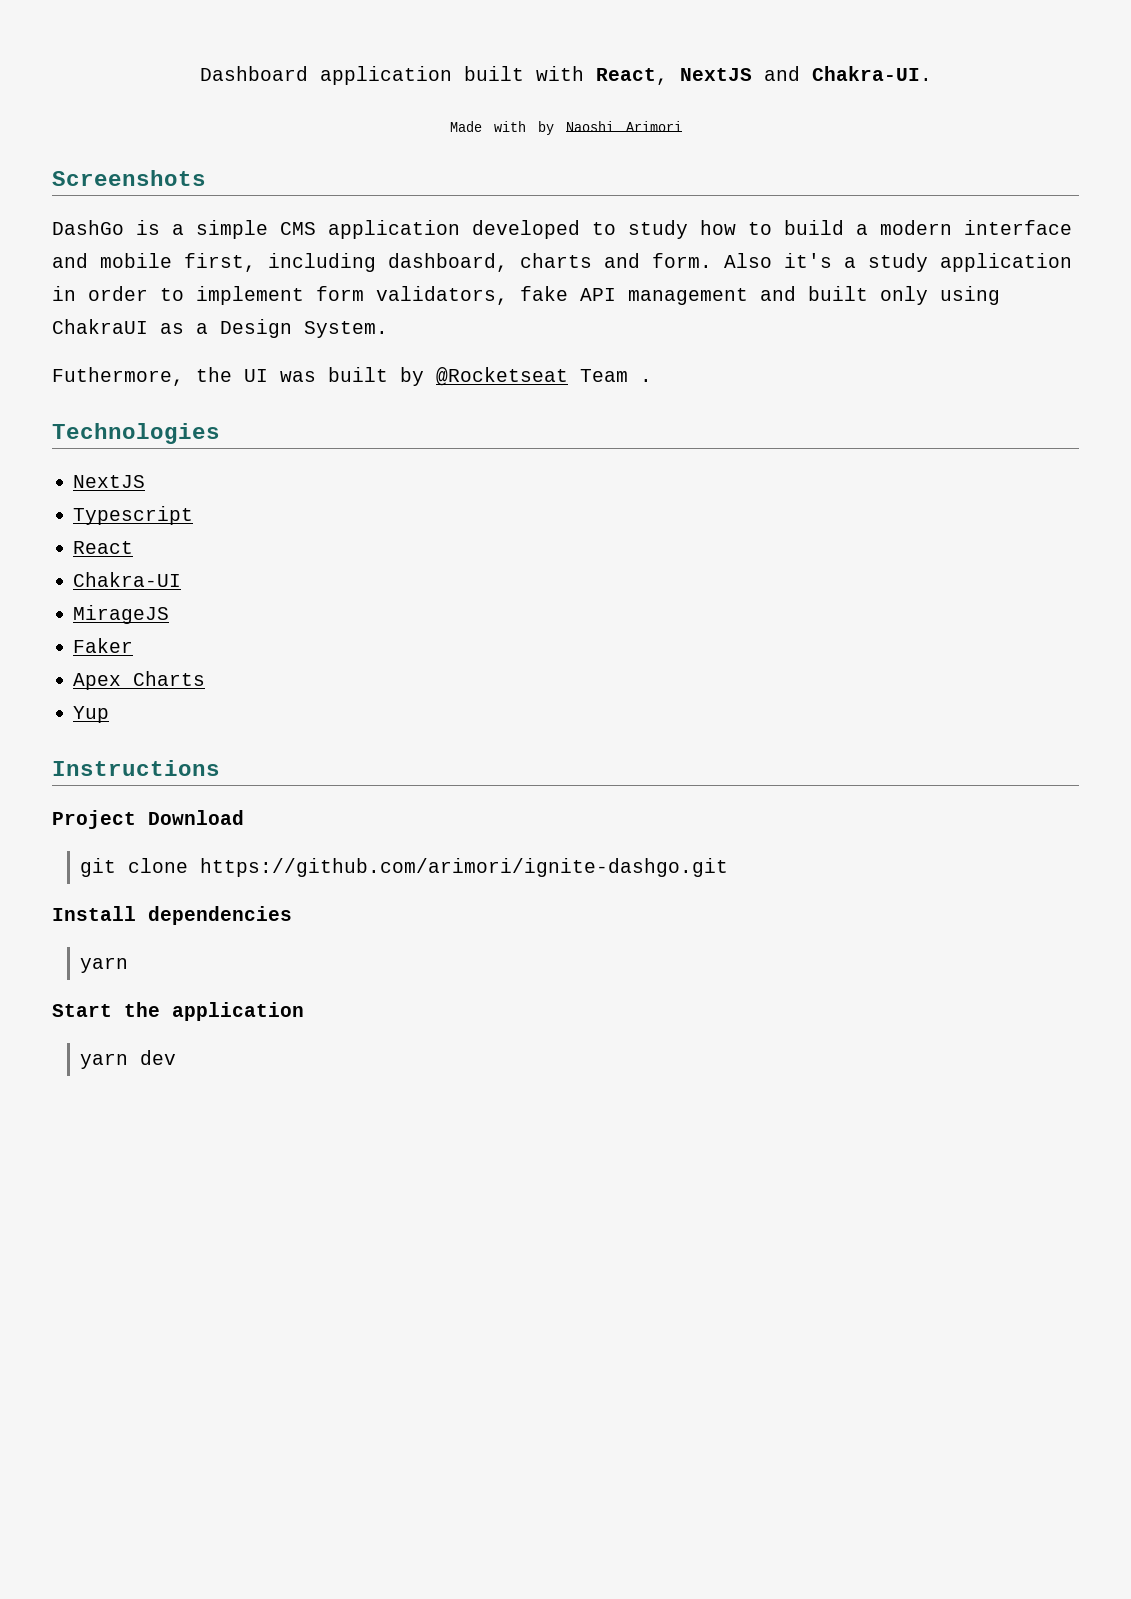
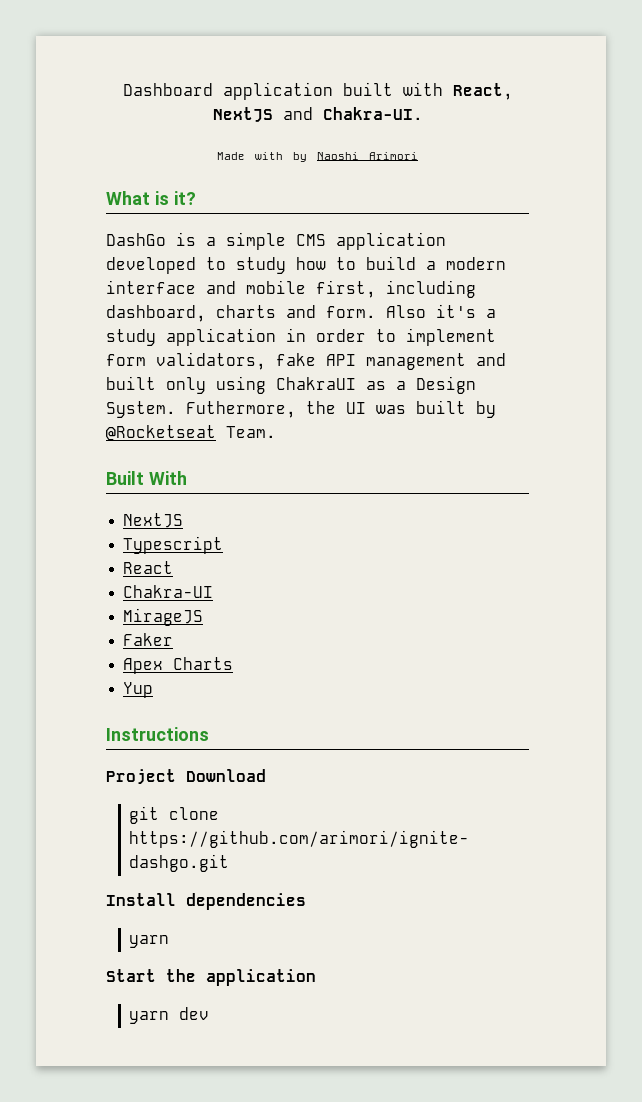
- Screenshots
+ What is it?
- Also it's a study application in order to implement form validators, fake API management and built only using ChakraUI as a Design System.
- Futhermore, the UI was built by @Rocketseat Team .
- Technologies
+ Also it's a study application in order to implement form validators, fake API management and built only using ChakraUI as a Design System. Futhermore, the UI was built by @Rocketseat Team.
+ Built With

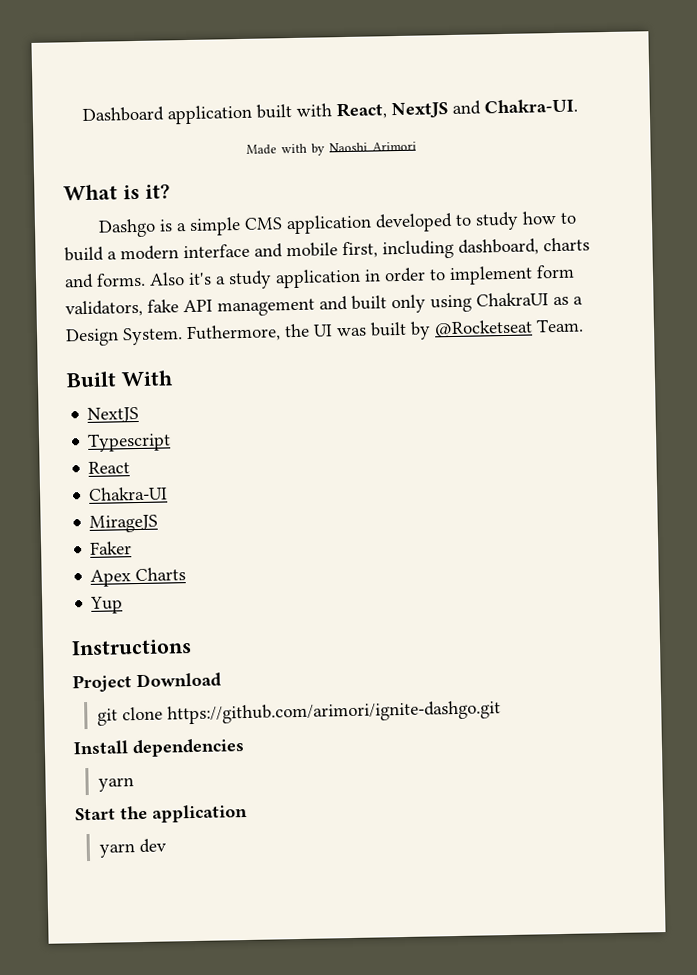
- DashGo is a simple CMS application developed to study how to build a modern interface and mobile first, including dashboard, charts and form.
+ Dashgo is a simple CMS application developed to study how to build a modern interface and mobile first, including dashboard, charts and forms.

